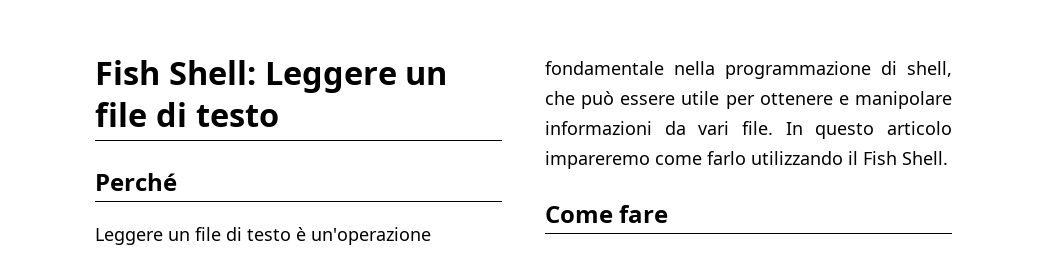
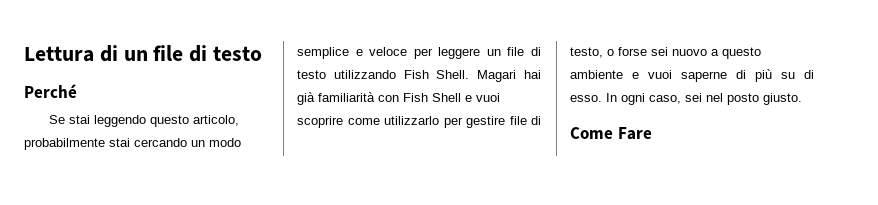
- Fish Shell: Leggere un file di testo
+ Lettura di un file di testo
- Leggere un file di testo è un'operazione fondamentale nella programmazione di shell, che può essere utile per ottenere e manipolare informazioni da vari file. In questo articolo impareremo come farlo utilizzando il Fish Shell.
+ Se stai leggendo questo articolo, probabilmente stai cercando un modo semplice e veloce per leggere un file di testo utilizzando Fish Shell. Magari hai già familiarità con Fish Shell e vuoi scoprire come utilizzarlo per gestire file di testo, o forse sei nuovo a questo ambiente e vuoi saperne di più su di esso. In ogni caso, sei nel posto giusto.
- Come fare
+ Come Fare

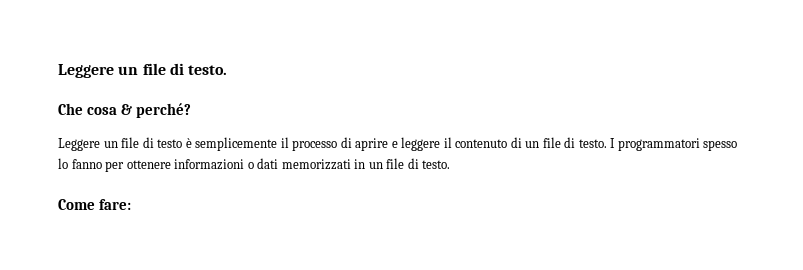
- Lettura di un file di testo
- Perché
- Se stai leggendo questo articolo, probabilmente stai cercando un modo semplice e veloce per leggere un file di testo utilizzando Fish Shell. Magari hai già familiarità con Fish Shell e vuoi scoprire come utilizzarlo per gestire file di testo, o forse sei nuovo a questo ambiente e vuoi saperne di più su di esso. In ogni caso, sei nel posto giusto.
+ Leggere un file di testo.
+ Che cosa & perché?
+ Leggere un file di testo è semplicemente il processo di aprire e leggere il contenuto di un file di testo. I programmatori spesso lo fanno per ottenere informazioni o dati memorizzati in un file di testo.
- Come Fare
+ Come fare:

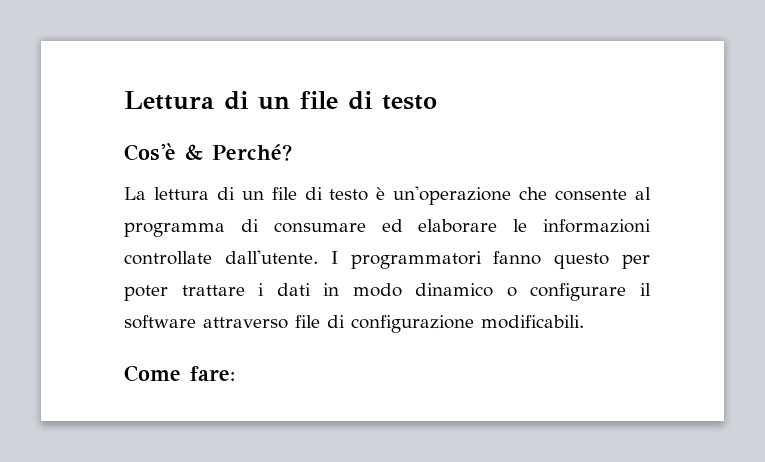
- Leggere un file di testo.
- Che cosa & perché?
- Leggere un file di testo è semplicemente il processo di aprire e leggere il contenuto di un file di testo. I programmatori spesso lo fanno per ottenere informazioni o dati memorizzati in un file di testo.
+ Lettura di un file di testo
+ Cos'è & Perché?
+ La lettura di un file di testo è un'operazione che consente al programma di consumare ed elaborare le informazioni controllate dall'utente. I programmatori fanno questo per poter trattare i dati in modo dinamico o configurare il software attraverso file di configurazione modificabili.

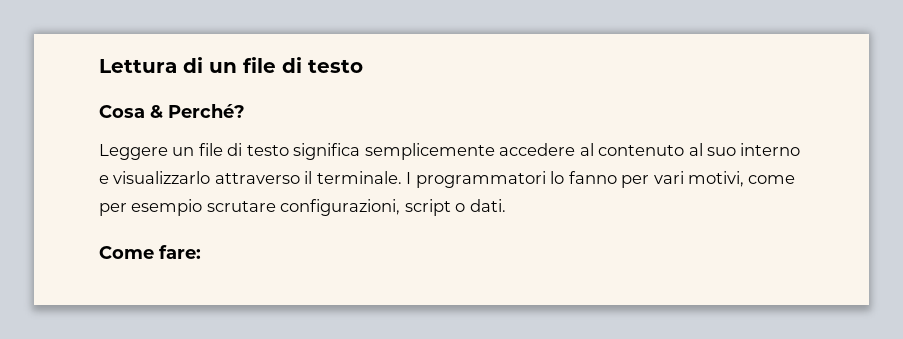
- Cos'è & Perché?
+ Cosa & Perché?
- La lettura di un file di testo è un'operazione che consente al programma di consumare ed elaborare le informazioni controllate dall'utente. I programmatori fanno questo per poter trattare i dati in modo dinamico o configurare il software attraverso file di configurazione modificabili.
+ Leggere un file di testo significa semplicemente accedere al contenuto al suo interno e visualizzarlo attraverso il terminale. I programmatori lo fanno per vari motivi, come per esempio scrutare configurazioni, script o dati.

